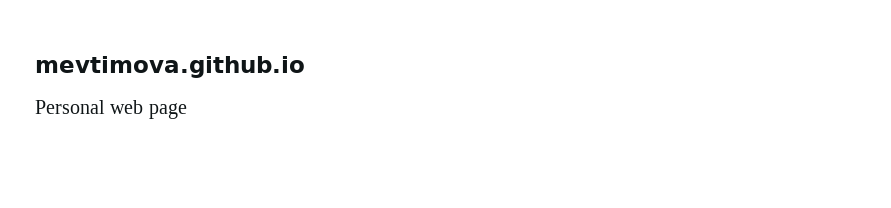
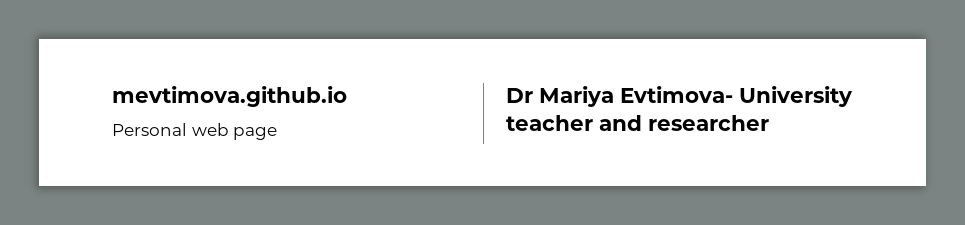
+ Dr Mariya Evtimova- University teacher and researcher

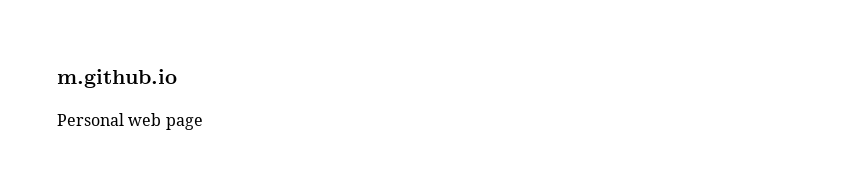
- mevtimova.github.io
+ m.github.io
- Dr Mariya Evtimova- University teacher and researcher

